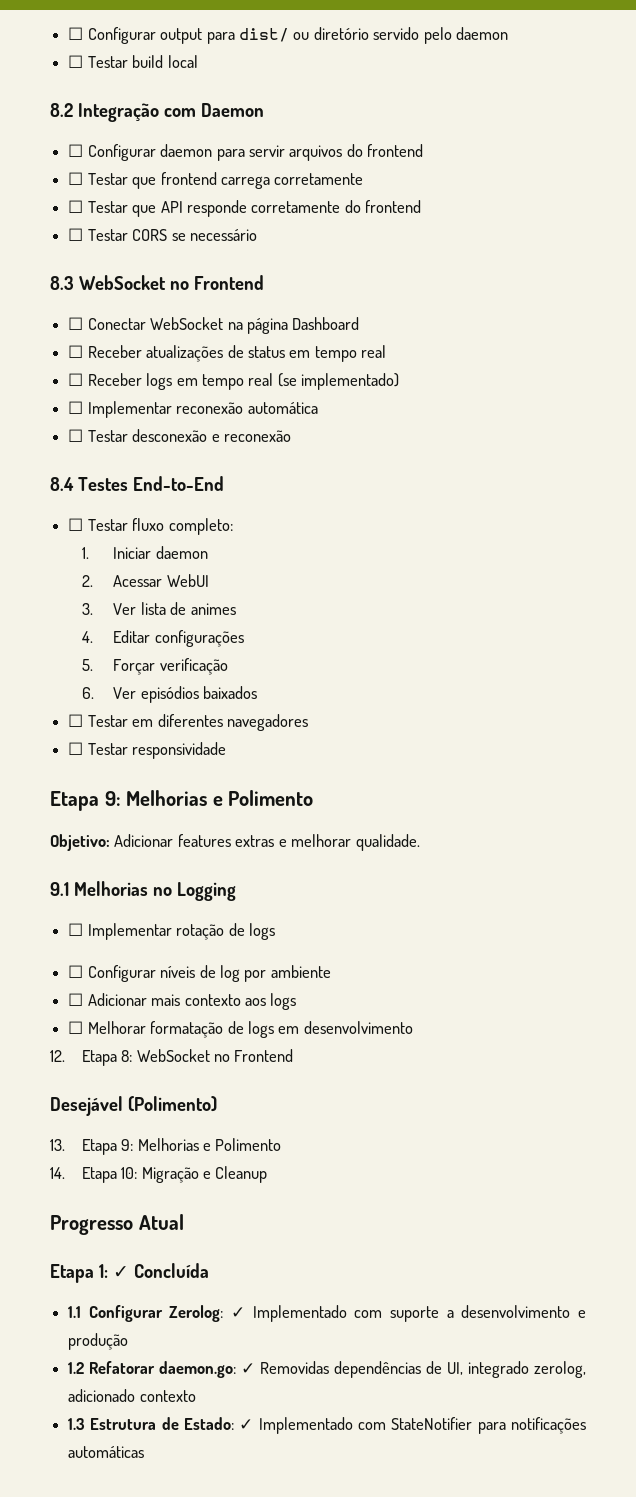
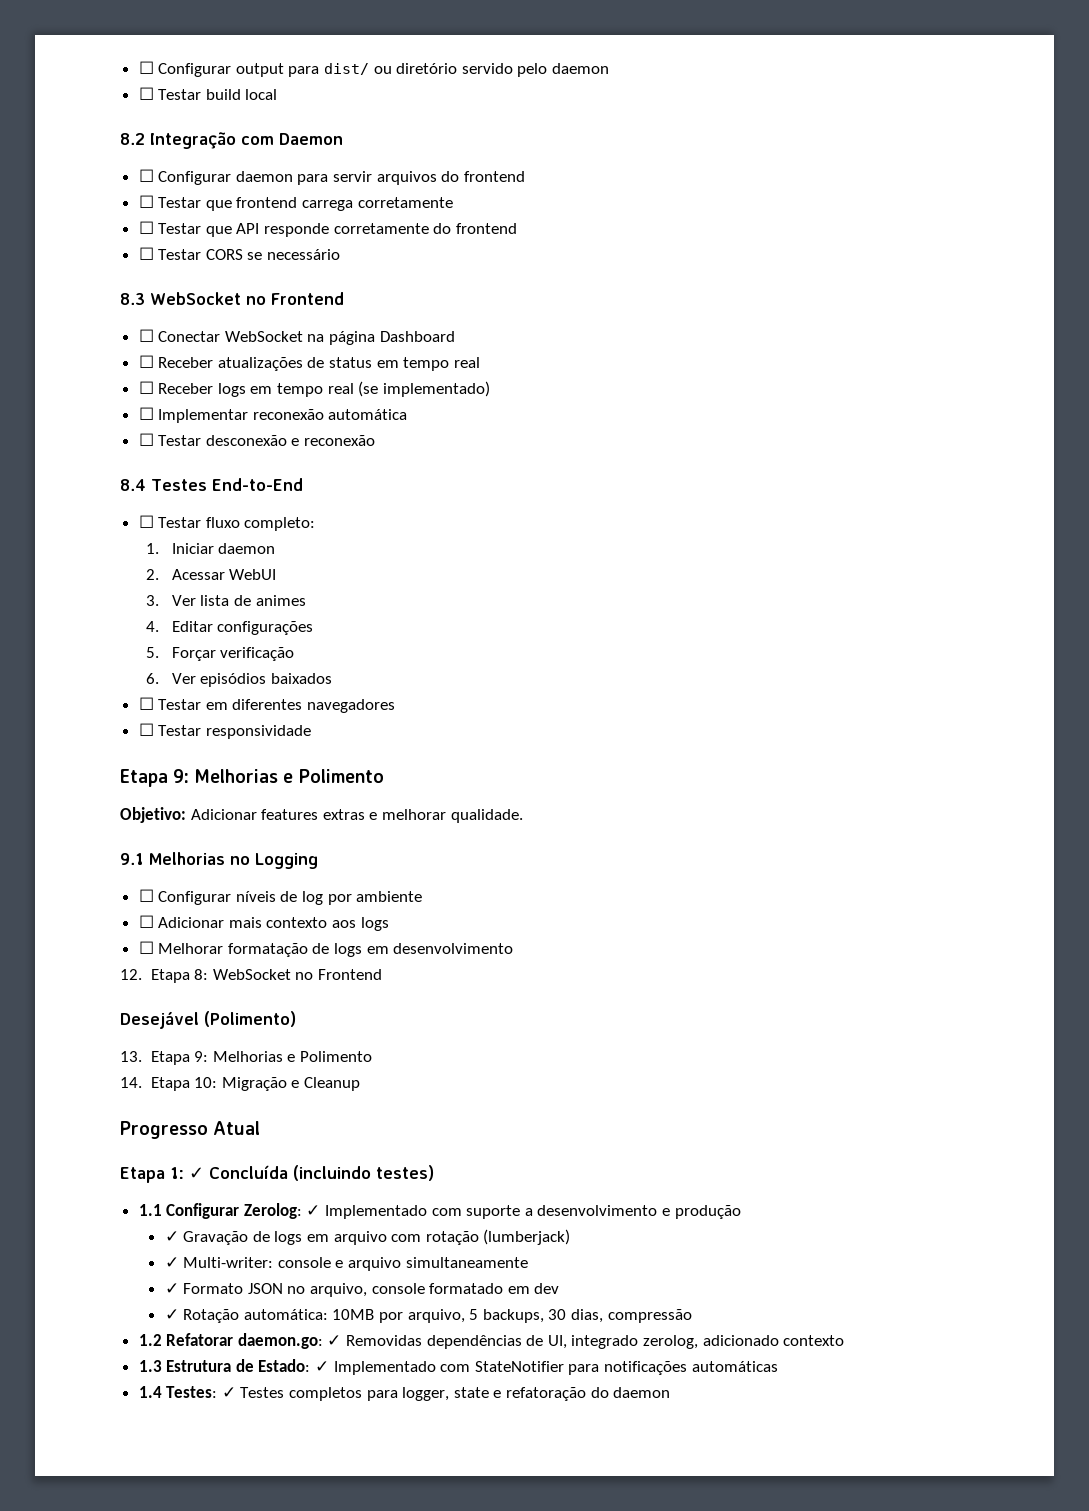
- ☐ Implementar rotação de logs
- Etapa 1: ✓ Concluída
+ Etapa 1: ✓ Concluída (incluindo testes)
+ ✓ Gravação de logs em arquivo com rotação (lumberjack)
+ ✓ Multi-writer: console e arquivo simultaneamente
+ ✓ Formato JSON no arquivo, console formatado em dev
+ ✓ Rotação automática: 10MB por arquivo, 5 backups, 30 dias, compressão
+ 1.4 Testes: ✓ Testes completos para logger, state e refatoração do daemon

